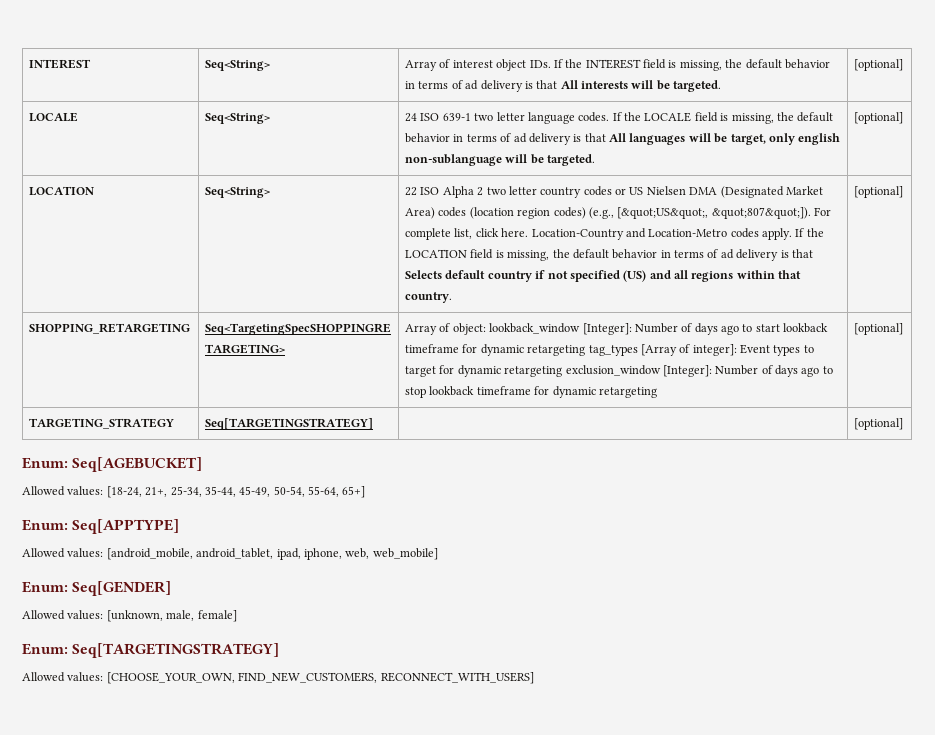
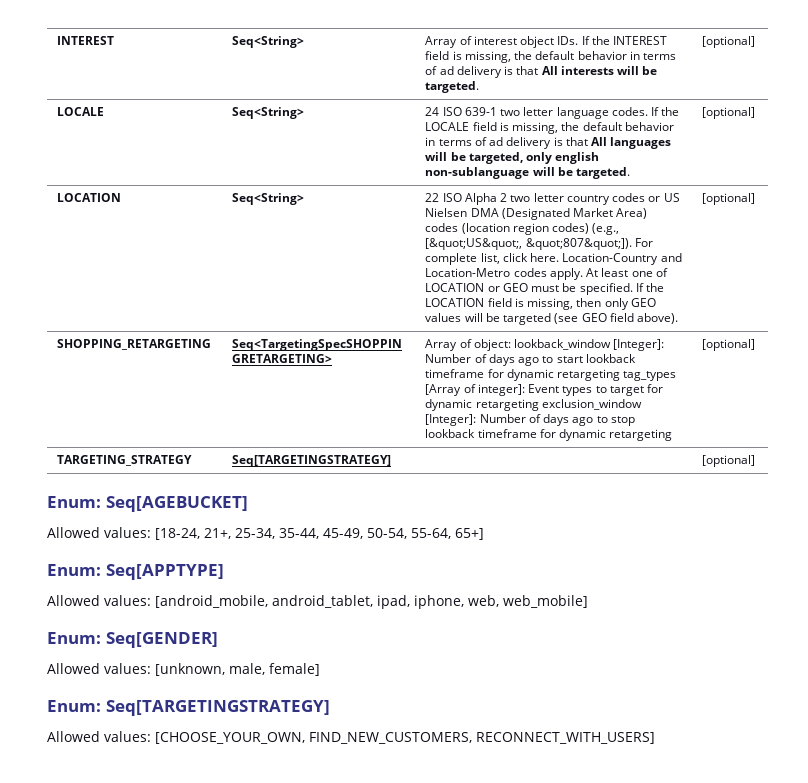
- LOCALE | Seq<String> | 24 ISO 639-1 two letter language codes. If the LOCALE field is missing, the default behavior in terms of ad delivery is that All languages will be target, only english non-sublanguage will be targeted. | [optional]
+ LOCALE | Seq<String> | 24 ISO 639-1 two letter language codes. If the LOCALE field is missing, the default behavior in terms of ad delivery is that All languages will be targeted, only english non-sublanguage will be targeted. | [optional]
+ At least one of LOCATION or GEO must be specified.
- If the LOCATION field is missing, the default behavior in terms of ad delivery is that Selects default country if not specified (US) and all regions within that country.
+ If the LOCATION field is missing, then only GEO values will be targeted (see GEO field above).

